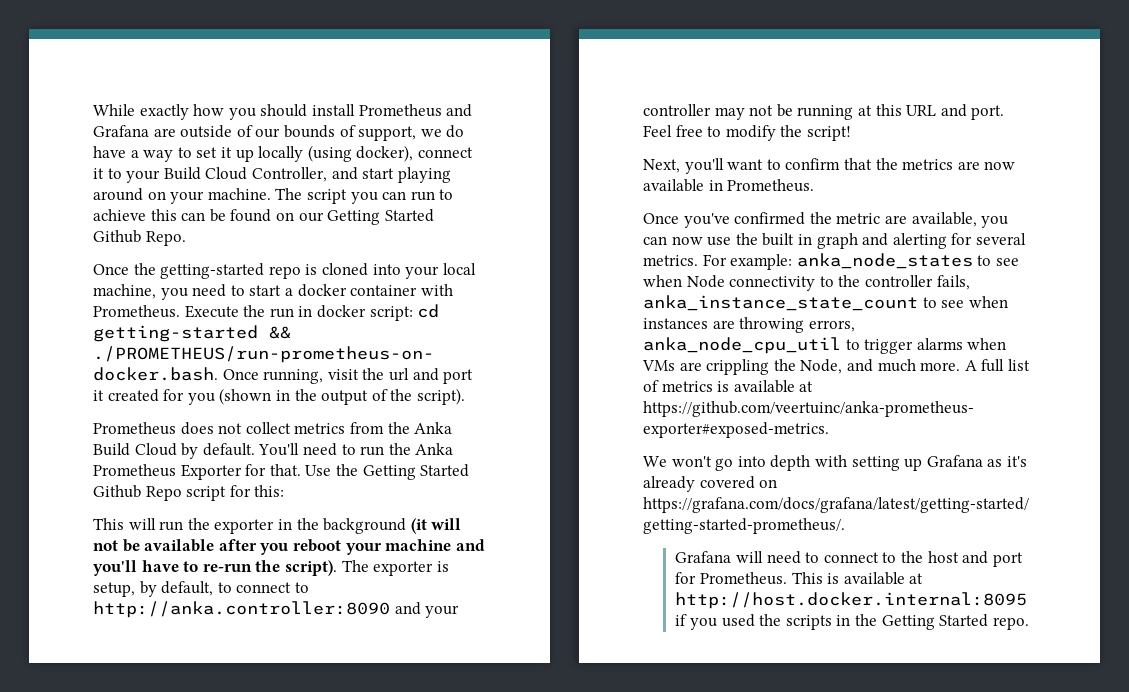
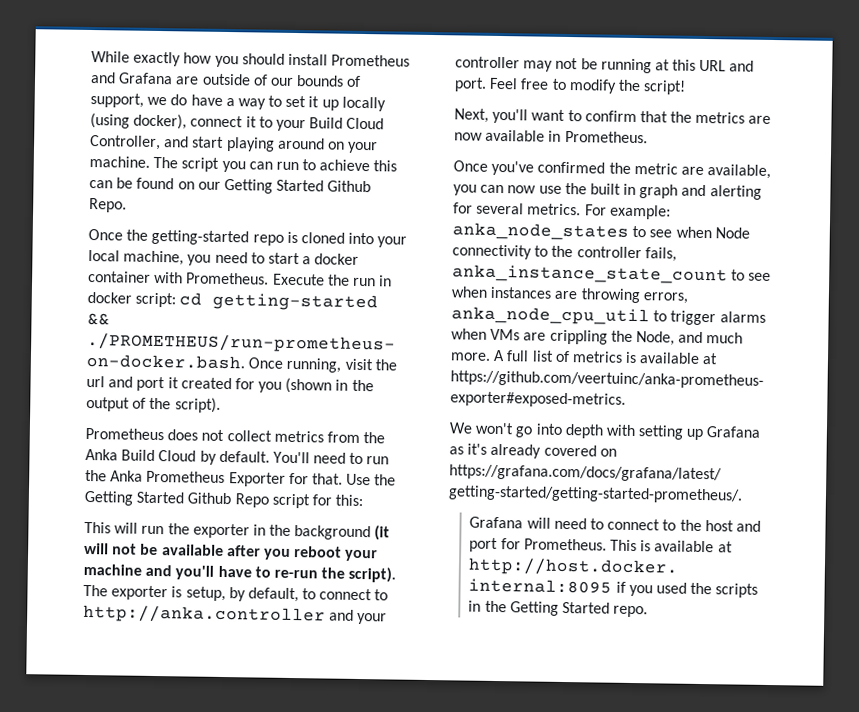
- The exporter is setup, by default, to connect to http://anka.controller:8090 and your controller may not be running at this URL and port.
+ The exporter is setup, by default, to connect to http://anka.controller and your controller may not be running at this URL and port.

